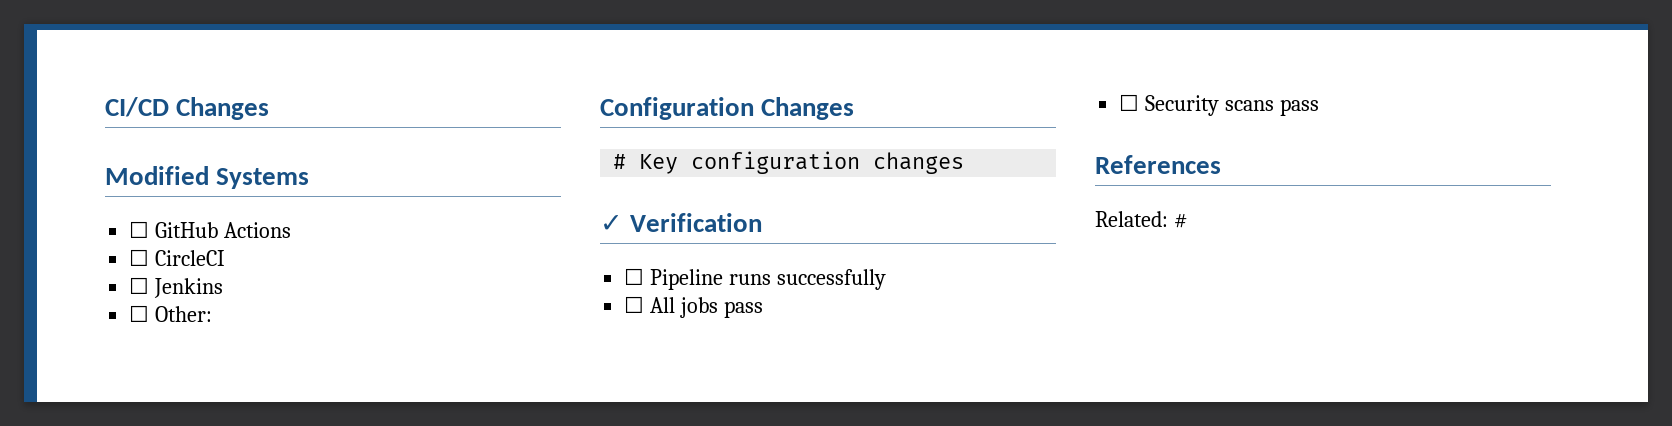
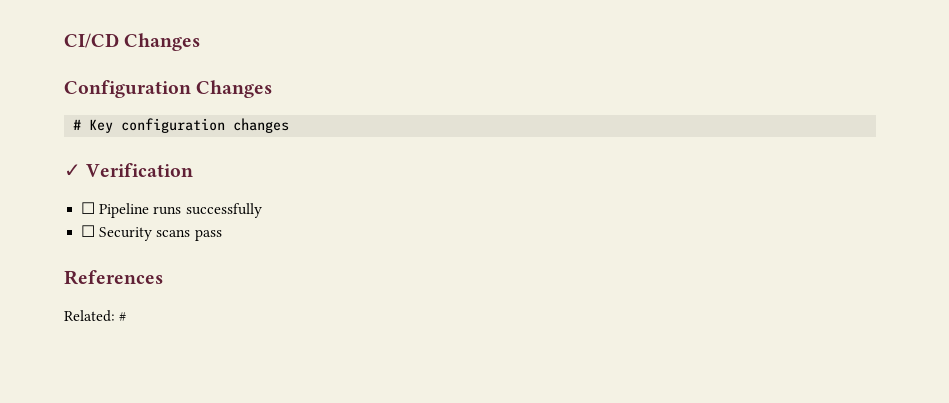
- Modified Systems
- ☐ GitHub Actions
- ☐ CircleCI
- ☐ Jenkins
- ☐ Other:
- ☐ All jobs pass

